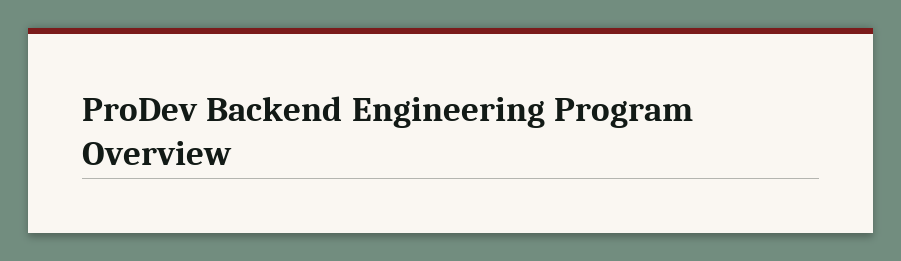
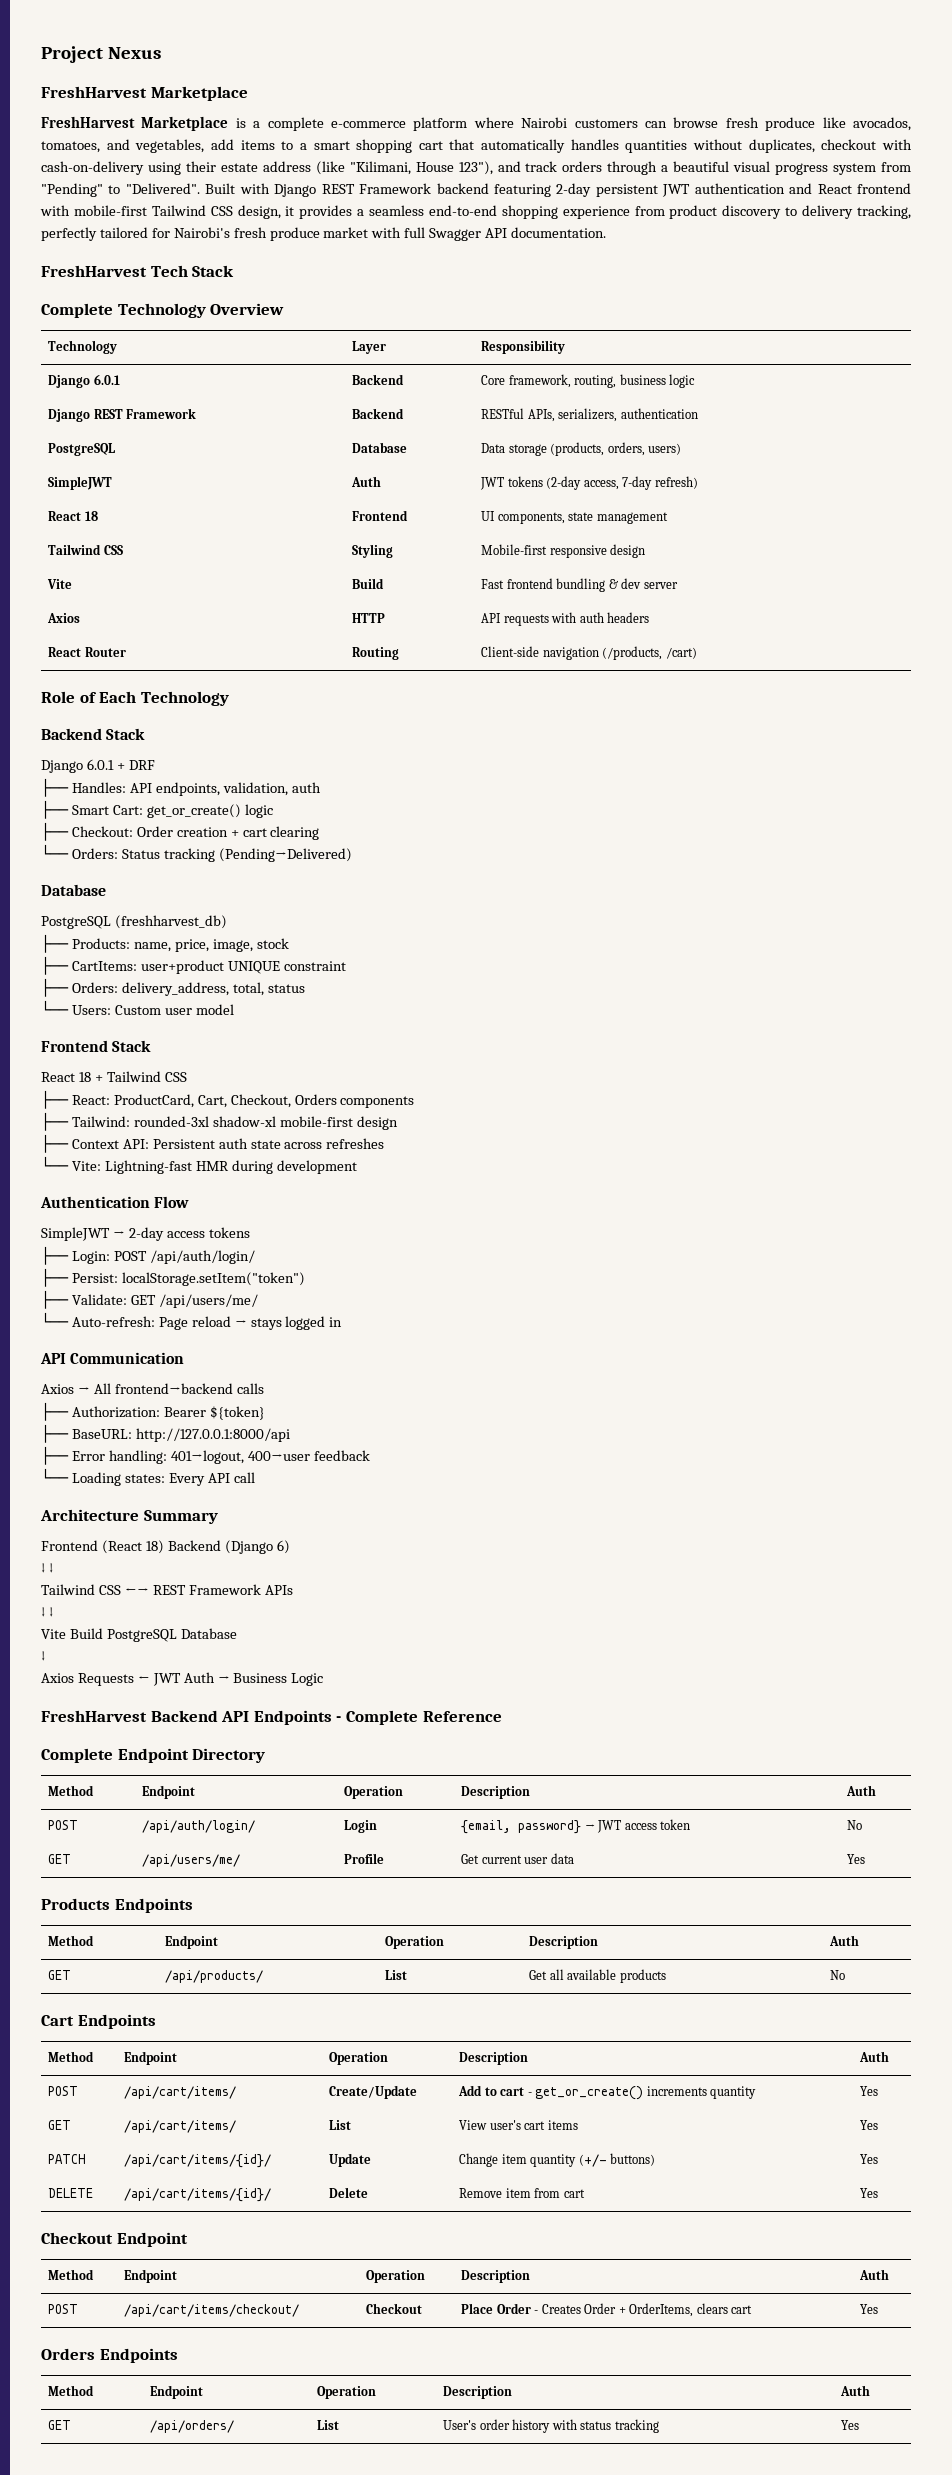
- ProDev Backend Engineering Program Overview
+ Project Nexus
+ FreshHarvest Marketplace
+ FreshHarvest Marketplace is a complete e-commerce platform where Nairobi customers can browse fresh produce like avocados, tomatoes, and vegetables, add items to a smart shopping cart that automatically handles quantities without duplicates, checkout with cash-on-delivery using their estate address (like "Kilimani, House 123"), and track orders through a beautiful visual progress system from "Pending" to "Delivered". Built with Django REST Framework backend featuring 2-day persistent JWT authentication and React frontend with mobile-first Tailwind CSS design, it provides a seamless end-to-end shopping experience from product discovery to delivery tracking, perfectly tailored for Nairobi's fresh produce market with full Swagger API documentation.
+ FreshHarvest Tech Stack
+ Complete Technology Overview
+ Technology | Layer | Responsibility
+ Django 6.0.1 | Backend | Core framework, routing, business logic
+ Django REST Framework | Backend | RESTful APIs, serializers, authentication
+ PostgreSQL | Database | Data storage (products, orders, users)
+ SimpleJWT | Auth | JWT tokens (2-day access, 7-day refresh)
+ React 18 | Frontend | UI components, state management
+ Tailwind CSS | Styling | Mobile-first responsive design
+ Vite | Build | Fast frontend bundling & dev server
+ Axios | HTTP | API requests with auth headers
+ React Router | Routing | Client-side navigation (/products, /cart)
+ Role of Each Technology
+ Backend Stack
+ Django 6.0.1 + DRF
+ ├── Handles: API endpoints, validation, auth
+ ├── Smart Cart: get_or_create() logic
+ ├── Checkout: Order creation + cart clearing
+ └── Orders: Status tracking (Pending→Delivered)
+ Database
+ PostgreSQL (freshharvest_db)
+ ├── Products: name, price, image, stock
+ ├── CartItems: user+product UNIQUE constraint
+ ├── Orders: delivery_address, total, status
+ └── Users: Custom user model
+ Frontend Stack
+ React 18 + Tailwind CSS
+ ├── React: ProductCard, Cart, Checkout, Orders components
+ ├── Tailwind: rounded-3xl shadow-xl mobile-first design
+ ├── Context API: Persistent auth state across refreshes
+ └── Vite: Lightning-fast HMR during development
+ Authentication Flow
+ SimpleJWT → 2-day access tokens
+ ├── Login: POST /api/auth/login/
+ ├── Persist: localStorage.setItem("token")
+ ├── Validate: GET /api/users/me/
+ └── Auto-refresh: Page reload → stays logged in
+ API Communication
+ Axios → All frontend→backend calls
+ ├── Authorization: Bearer ${token}
+ ├── BaseURL: http://127.0.0.1:8000/api
+ ├── Error handling: 401→logout, 400→user feedback
+ └── Loading states: Every API call
+ Architecture Summary
+ Frontend (React 18) Backend (Django 6)
+ ↓ ↓
+ Tailwind CSS ←→ REST Framework APIs
+ ↓ ↓
+ Vite Build PostgreSQL Database
+ ↓
+ Axios Requests ← JWT Auth → Business Logic
+ FreshHarvest Backend API Endpoints - Complete Reference
+ Complete Endpoint Directory
+ Method | Endpoint | Operation | Description | Auth
+ POST | /api/auth/login/ | Login | {email, password} → JWT access token | No
+ GET | /api/users/me/ | Profile | Get current user data | Yes
+ Products Endpoints
+ Method | Endpoint | Operation | Description | Auth
+ GET | /api/products/ | List | Get all available products | No
+ Cart Endpoints
+ Method | Endpoint | Operation | Description | Auth
+ POST | /api/cart/items/ | Create/Update | Add to cart - get_or_create() increments quantity | Yes
+ GET | /api/cart/items/ | List | View user's cart items | Yes
+ PATCH | /api/cart/items/{id}/ | Update | Change item quantity (+/- buttons) | Yes
+ DELETE | /api/cart/items/{id}/ | Delete | Remove item from cart | Yes
+ Checkout Endpoint
+ Method | Endpoint | Operation | Description | Auth
+ POST | /api/cart/items/checkout/ | Checkout | Place Order - Creates Order + OrderItems, clears cart | Yes
+ Orders Endpoints
+ Method | Endpoint | Operation | Description | Auth
+ GET | /api/orders/ | List | User's order history with status tracking | Yes

